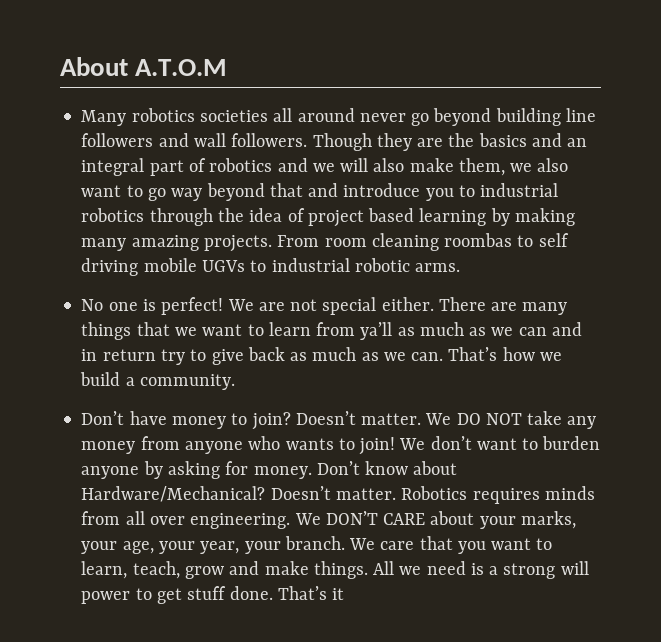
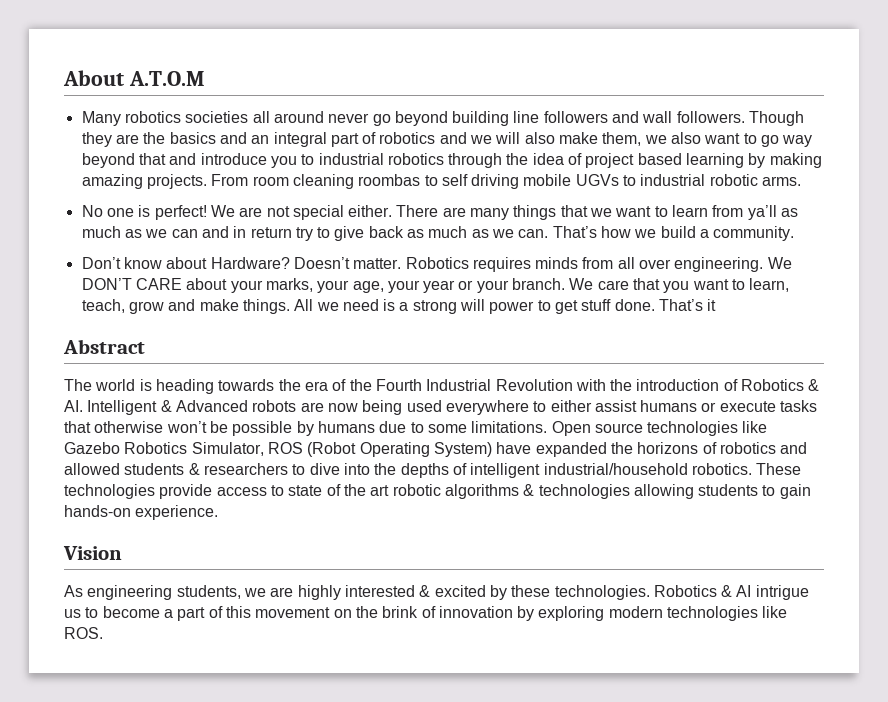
- Though they are the basics and an integral part of robotics and we will also make them, we also want to go way beyond that and introduce you to industrial robotics through the idea of project based learning by making many amazing projects.
+ Though they are the basics and an integral part of robotics and we will also make them, we also want to go way beyond that and introduce you to industrial robotics through the idea of project based learning by making amazing projects.
- Don’t have money to join? Doesn’t matter. We DO NOT take any money from anyone who wants to join! We don’t want to burden anyone by asking for money. Don’t know about Hardware/Mechanical?
+ Don’t know about Hardware?
- We DON’T CARE about your marks, your age, your year, your branch.
+ We DON’T CARE about your marks, your age, your year or your branch.
+ Abstract
+ The world is heading towards the era of the Fourth Industrial Revolution with the introduction of Robotics & AI. Intelligent & Advanced robots are now being used everywhere to either assist humans or execute tasks that otherwise won’t be possible by humans due to some limitations. Open source technologies like Gazebo Robotics Simulator, ROS (Robot Operating System) have expanded the horizons of robotics and allowed students & researchers to dive into the depths of intelligent industrial/household robotics. These technologies provide access to state of the art robotic algorithms & technologies allowing students to gain hands-on experience.
+ Vision
+ As engineering students, we are highly interested & excited by these technologies. Robotics & AI intrigue us to become a part of this movement on the brink of innovation by exploring modern technologies like ROS.

